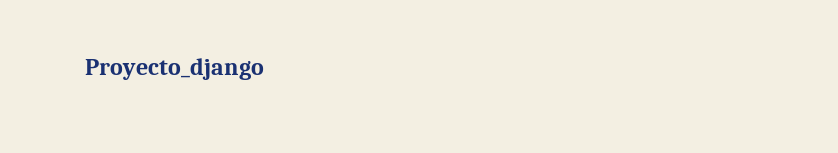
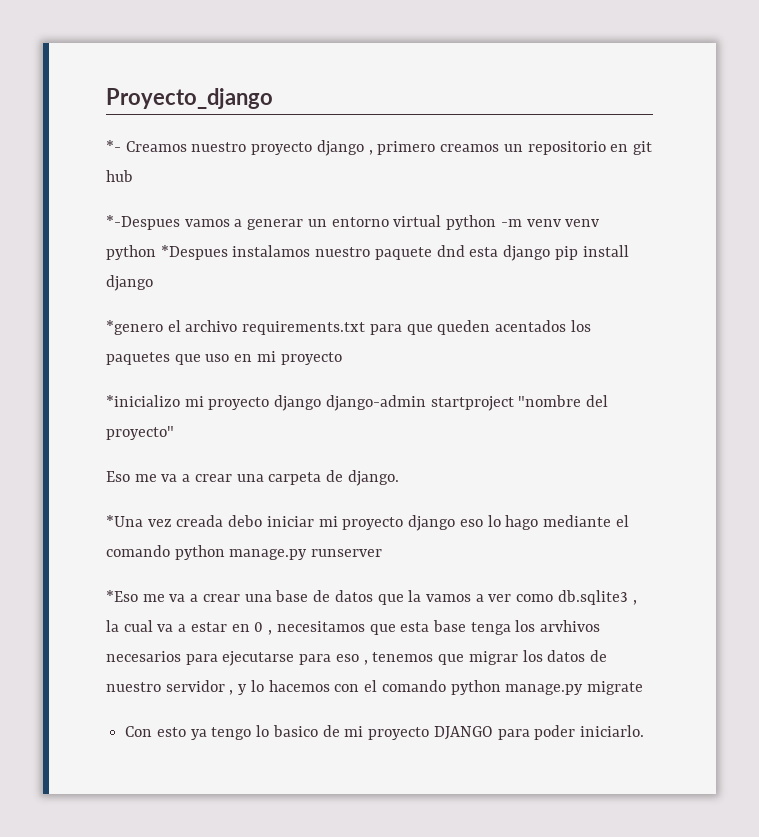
+ *- Creamos nuestro proyecto django , primero creamos un repositorio en git hub
+ *-Despues vamos a generar un entorno virtual python -m venv venv python *Despues instalamos nuestro paquete dnd esta django pip install django
+ *genero el archivo requirements.txt para que queden acentados los paquetes que uso en mi proyecto
+ *inicializo mi proyecto django django-admin startproject "nombre del proyecto"
+ Eso me va a crear una carpeta de django.
+ *Una vez creada debo iniciar mi proyecto django eso lo hago mediante el comando python manage.py runserver
+ *Eso me va a crear una base de datos que la vamos a ver como db.sqlite3 , la cual va a estar en 0 , necesitamos que esta base tenga los arvhivos necesarios para ejecutarse para eso , tenemos que migrar los datos de nuestro servidor , y lo hacemos con el comando python manage.py migrate
+ Con esto ya tengo lo basico de mi proyecto DJANGO para poder iniciarlo.

